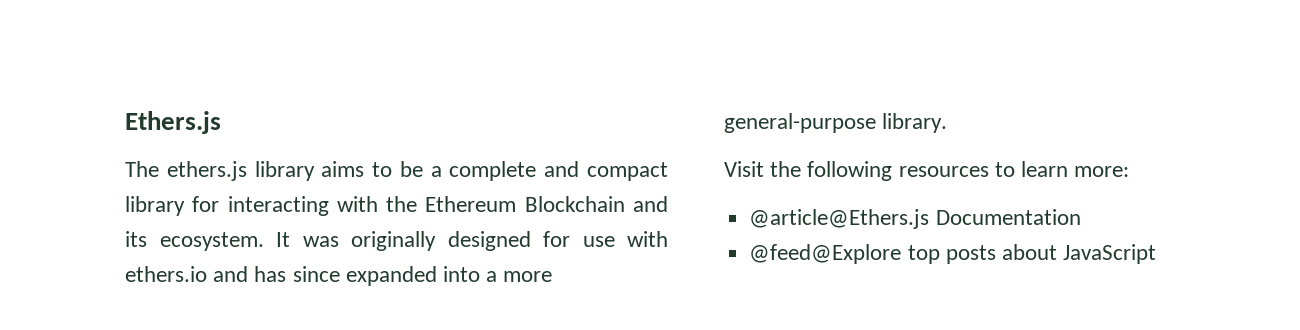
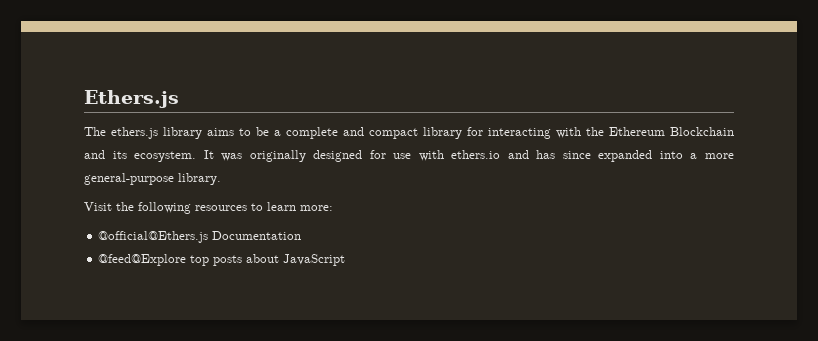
- @article@Ethers.js Documentation
+ @official@Ethers.js Documentation

